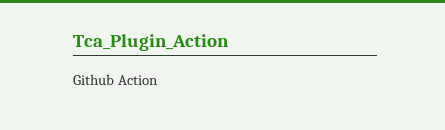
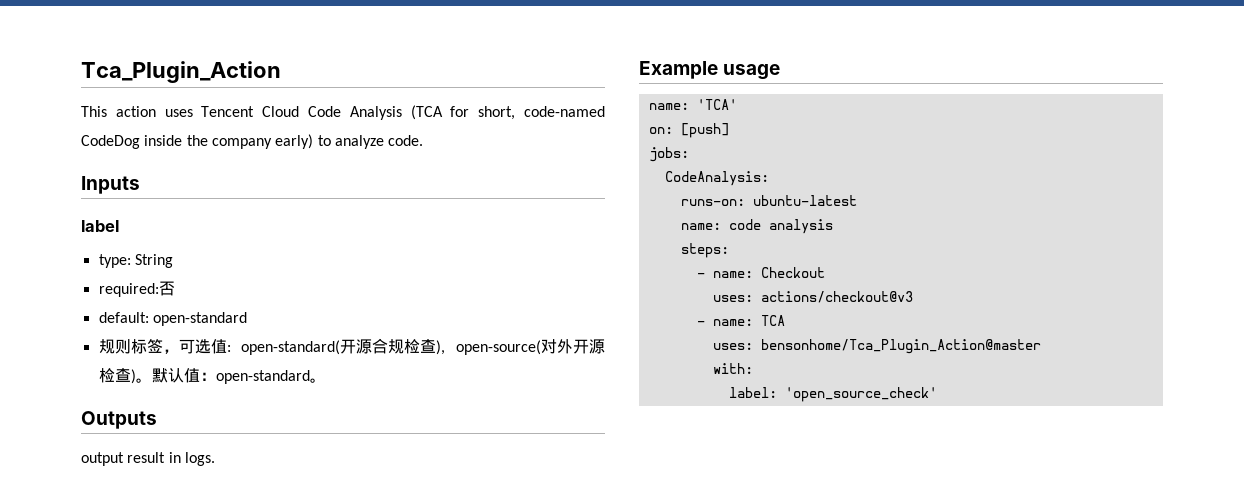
- Github Action
+ This action uses Tencent Cloud Code Analysis (TCA for short, code-named CodeDog inside the company early) to analyze code.
+ Inputs
+ label
+ type: String
+ required:否
+ default: open-standard
+ 规则标签，可选值: open-standard(开源合规检查), open-source(对外开源检查)。默认值：open-standard。
+ Outputs
+ output result in logs.
+ Example usage
+ name: 'TCA'
+ on: [push]
+ jobs:
+ CodeAnalysis:
+ runs-on: ubuntu-latest
+ name: code analysis
+ steps:
+ - name: Checkout
+ uses: actions/checkout@v3
+ - name: TCA
+ uses: bensonhome/Tca_Plugin_Action@master
+ with:
+ label: 'open_source_check'

